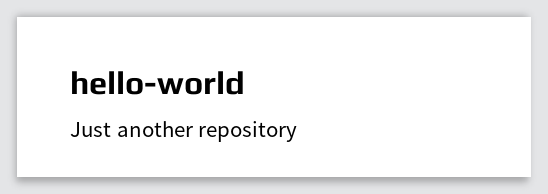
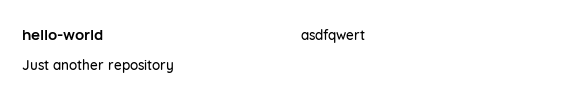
+ asdfqwert

